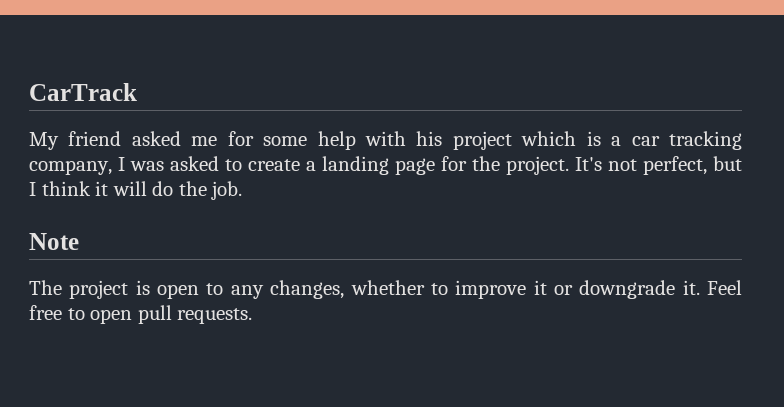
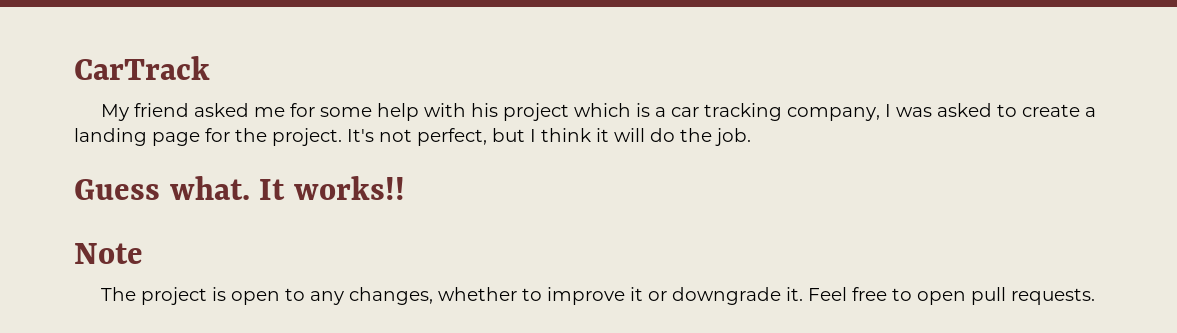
+ Guess what. It works!!

